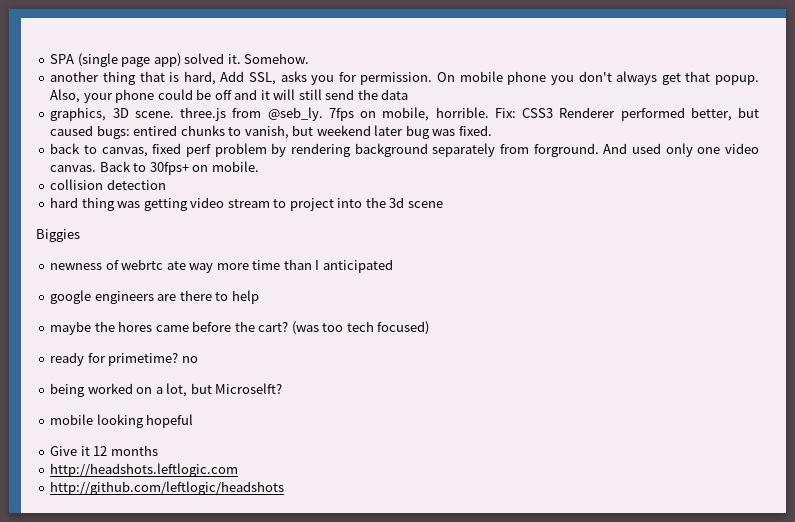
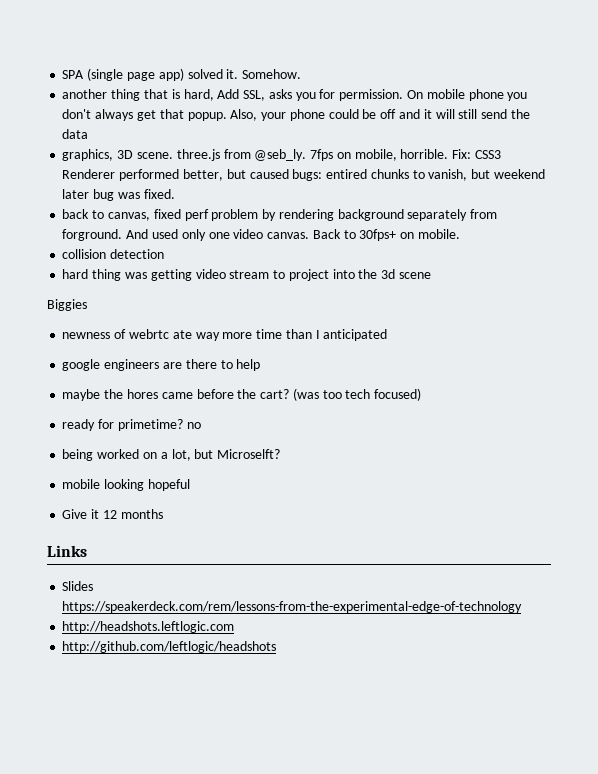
+ Links
+ Slides https://speakerdeck.com/rem/lessons-from-the-experimental-edge-of-technology

